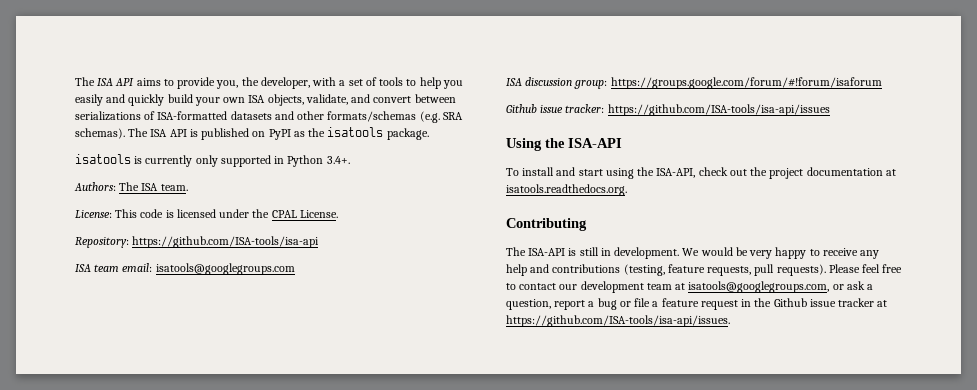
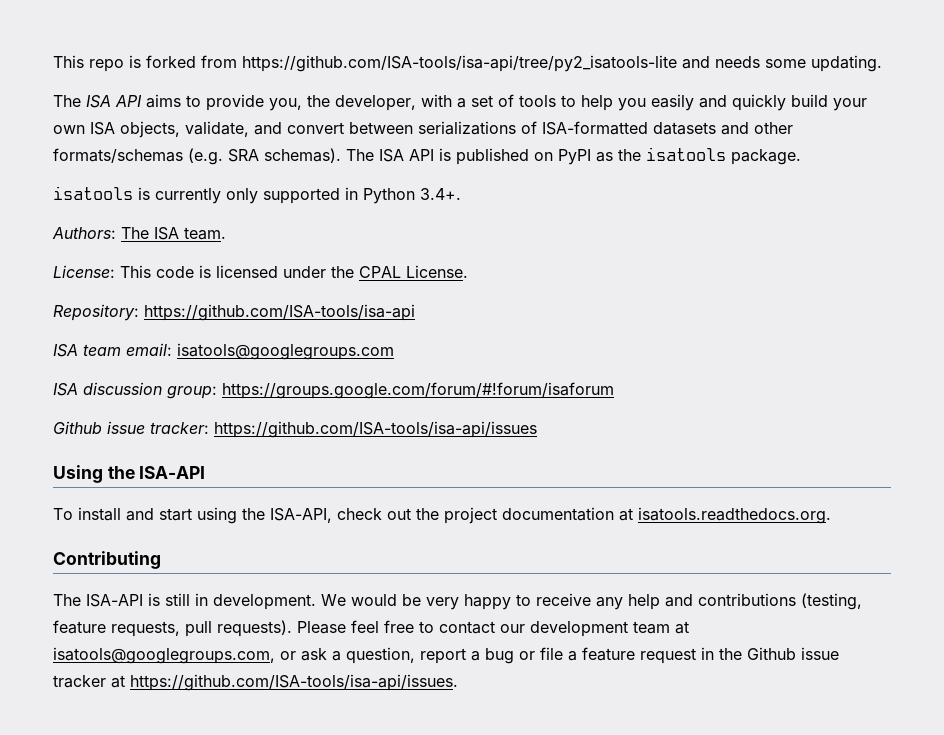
+ This repo is forked from https://github.com/ISA-tools/isa-api/tree/py2_isatools-lite and needs some updating.

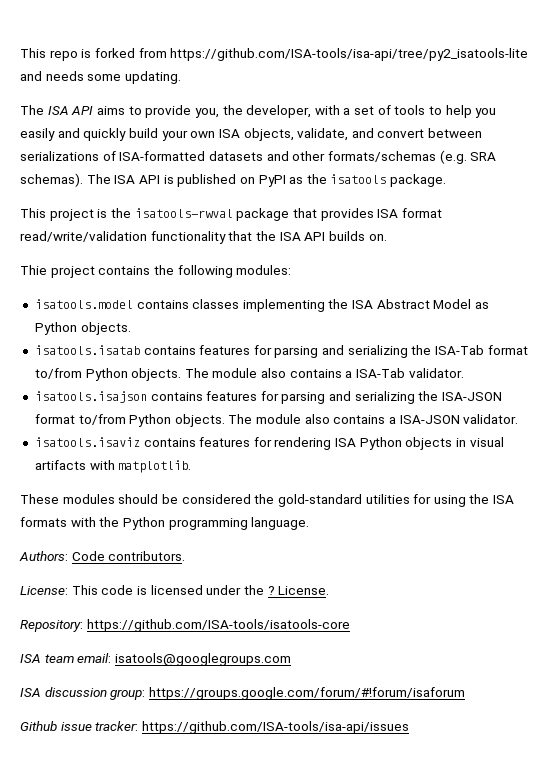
- isatools is currently only supported in Python 3.4+.
- Authors: The ISA team.
+ This project is the isatools-rwval package that provides ISA format read/write/validation functionality that the ISA API builds on.
+ Thie project contains the following modules:
+ isatools.model contains classes implementing the ISA Abstract Model as Python objects.
+ isatools.isatab contains features for parsing and serializing the ISA-Tab format to/from Python objects. The module also contains a ISA-Tab validator.
+ isatools.isajson contains features for parsing and serializing the ISA-JSON format to/from Python objects. The module also contains a ISA-JSON validator.
+ isatools.isaviz contains features for rendering ISA Python objects in visual artifacts with matplotlib.
+ These modules should be considered the gold-standard utilities for using the ISA formats with the Python programming language.
+ Authors: Code contributors.
- License: This code is licensed under the CPAL License.
+ License: This code is licensed under the ? License.
- Repository: https://github.com/ISA-tools/isa-api
+ Repository: https://github.com/ISA-tools/isatools-core
- Using the ISA-API
- To install and start using the ISA-API, check out the project documentation at isatools.readthedocs.org.
- Contributing
- The ISA-API is still in development. We would be very happy to receive any help and contributions (testing, feature requests, pull requests). Please feel free to contact our development team at isatools@googlegroups.com, or ask a question, report a bug or file a feature request in the Github issue tracker at https://github.com/ISA-tools/isa-api/issues.

